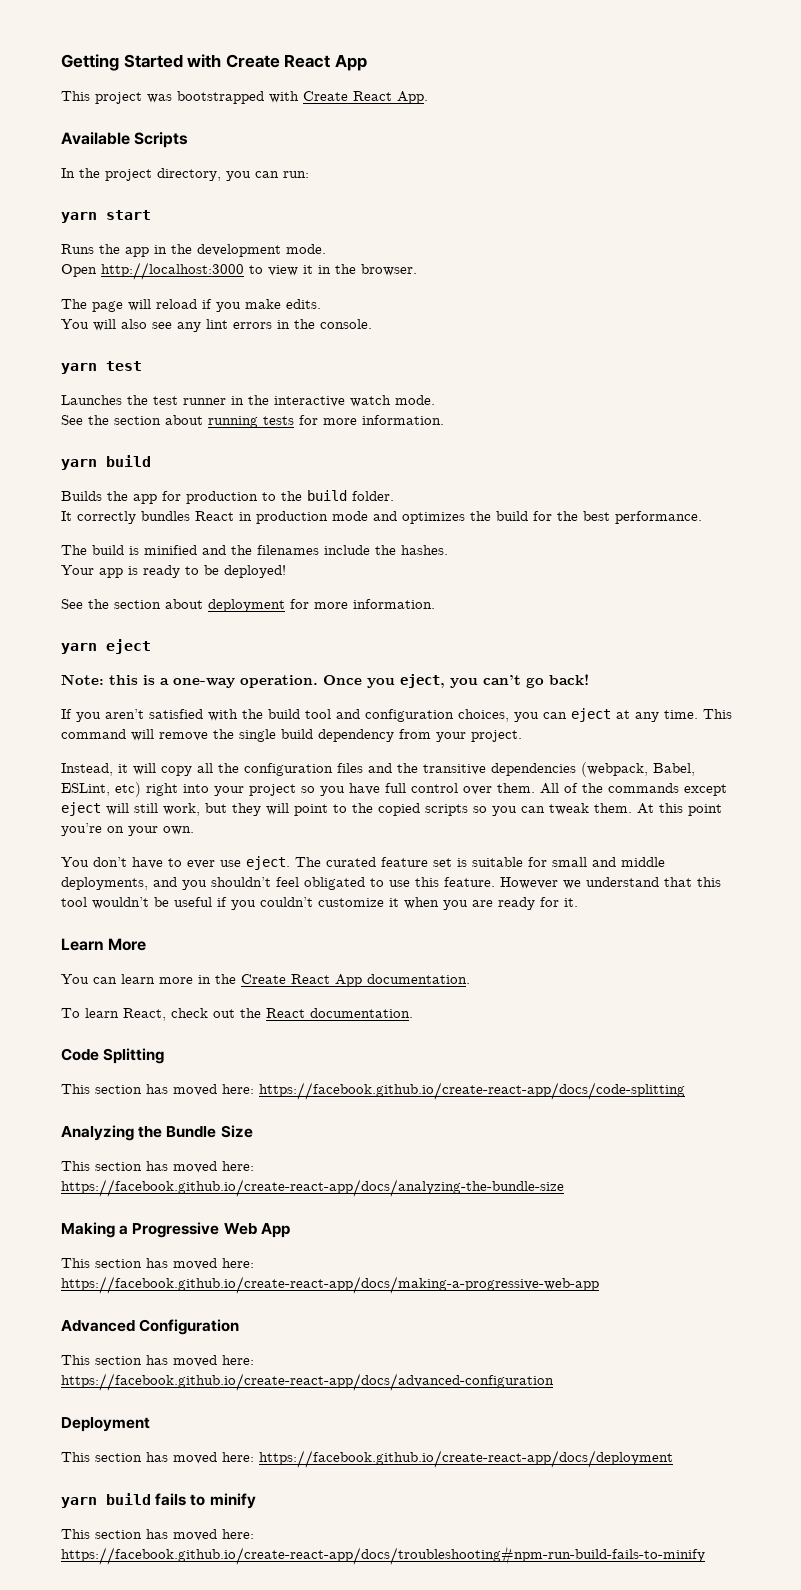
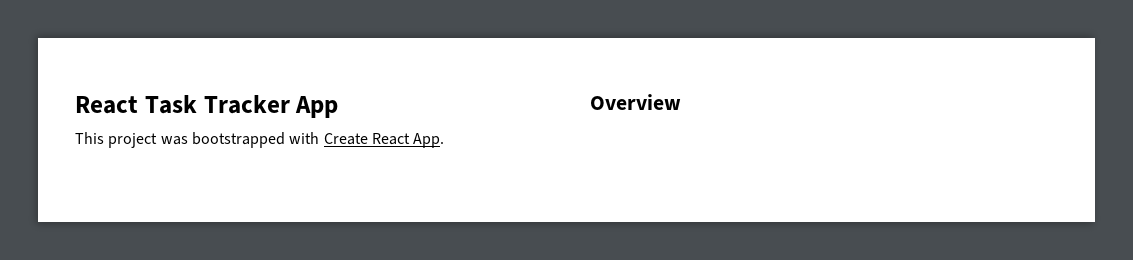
- Getting Started with Create React App
+ React Task Tracker App
- Available Scripts
- In the project directory, you can run:
- yarn start
- Runs the app in the development mode.
- Open http://localhost:3000 to view it in the browser.
- The page will reload if you make edits.
- You will also see any lint errors in the console.
- yarn test
- Launches the test runner in the interactive watch mode.
- See the section about running tests for more information.
- yarn build
- Builds the app for production to the build folder.
- It correctly bundles React in production mode and optimizes the build for the best performance.
- The build is minified and the filenames include the hashes.
- Your app is ready to be deployed!
- See the section about deployment for more information.
- yarn eject
- Note: this is a one-way operation. Once you eject, you can’t go back!
- If you aren’t satisfied with the build tool and configuration choices, you can eject at any time. This command will remove the single build dependency from your project.
- Instead, it will copy all the configuration files and the transitive dependencies (webpack, Babel, ESLint, etc) right into your project so you have full control over them. All of the commands except eject will still work, but they will point to the copied scripts so you can tweak them. At this point you’re on your own.
- You don’t have to ever use eject. The curated feature set is suitable for small and middle deployments, and you shouldn’t feel obligated to use this feature. However we understand that this tool wouldn’t be useful if you couldn’t customize it when you are ready for it.
- Learn More
- You can learn more in the Create React App documentation.
- To learn React, check out the React documentation.
- Code Splitting
- This section has moved here: https://facebook.github.io/create-react-app/docs/code-splitting
- Analyzing the Bundle Size
- This section has moved here: https://facebook.github.io/create-react-app/docs/analyzing-the-bundle-size
- Making a Progressive Web App
- This section has moved here: https://facebook.github.io/create-react-app/docs/making-a-progressive-web-app
- Advanced Configuration
- This section has moved here: https://facebook.github.io/create-react-app/docs/advanced-configuration
- Deployment
- This section has moved here: https://facebook.github.io/create-react-app/docs/deployment
- yarn build fails to minify
- This section has moved here: https://facebook.github.io/create-react-app/docs/troubleshooting#npm-run-build-fails-to-minify
+ Overview

